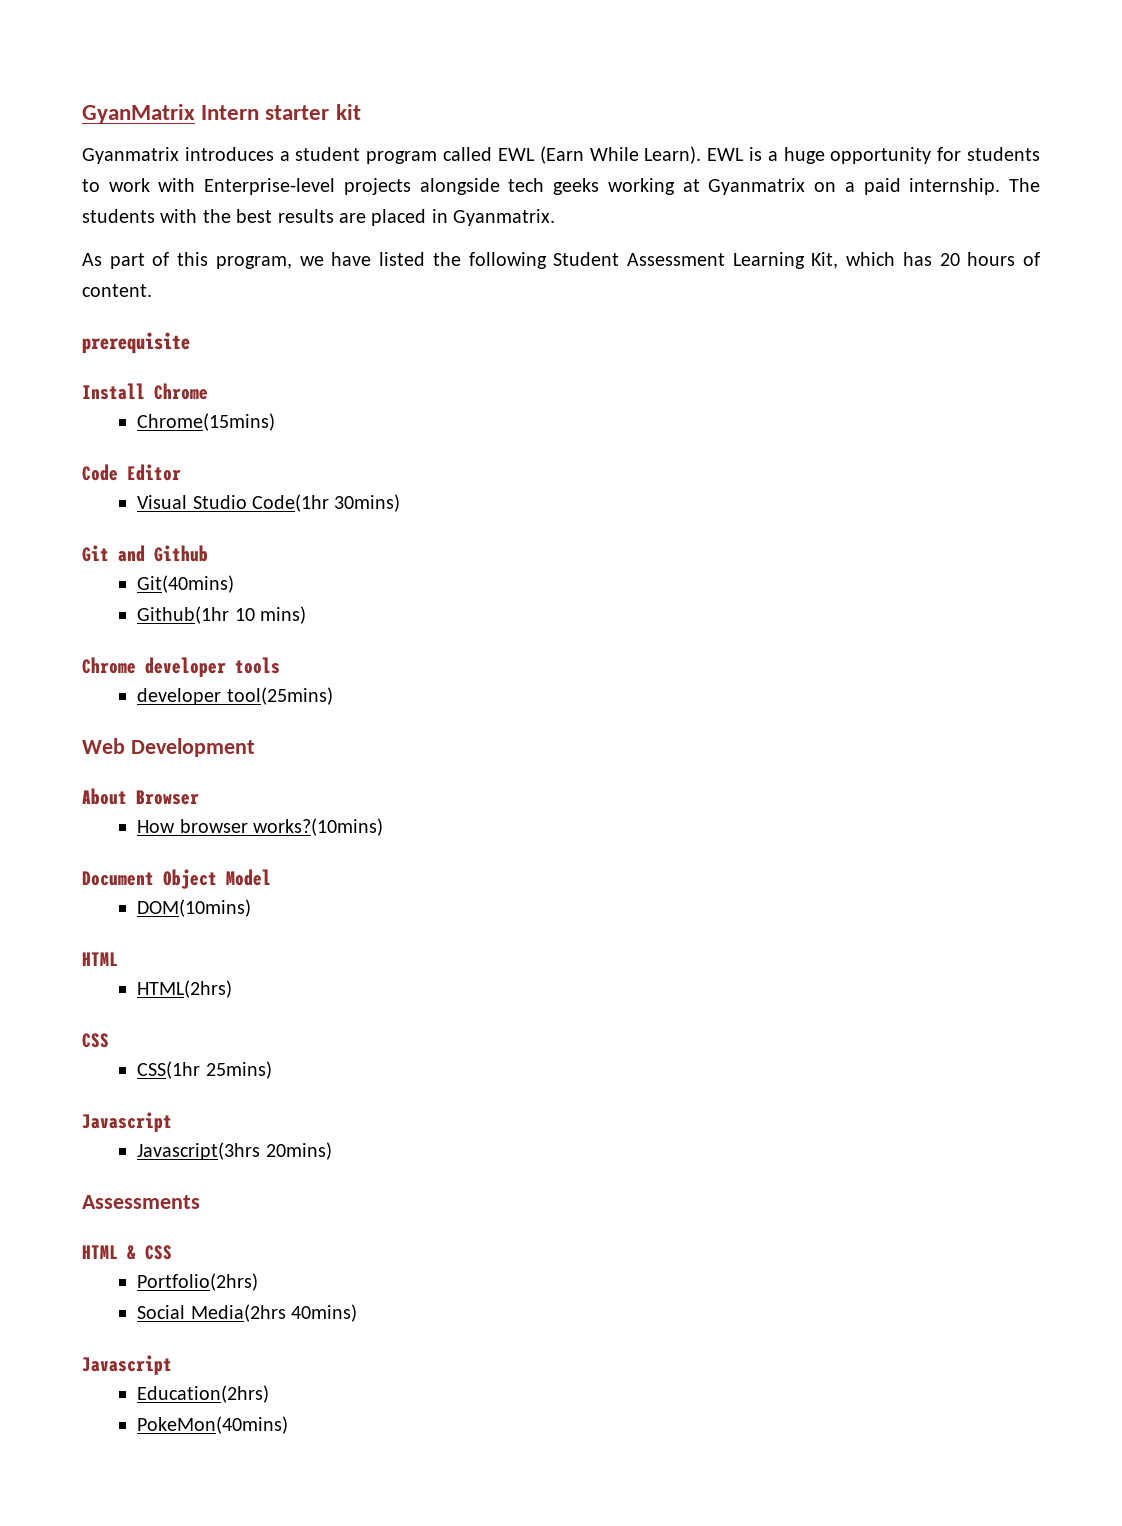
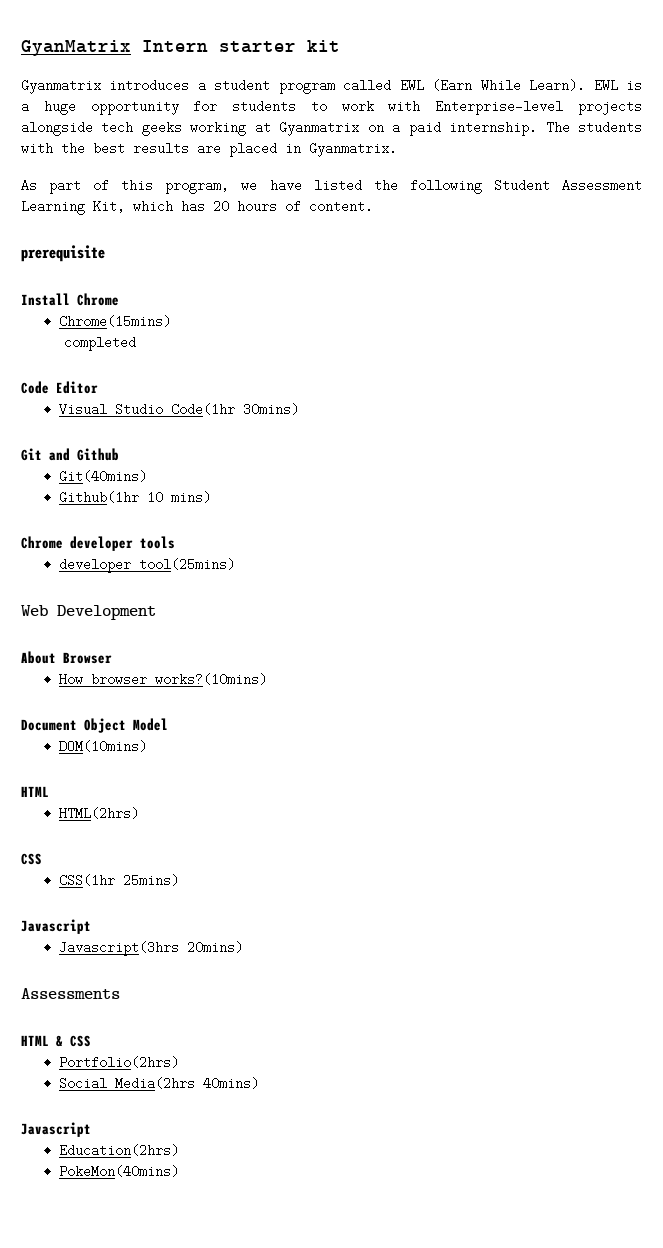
+ completed

